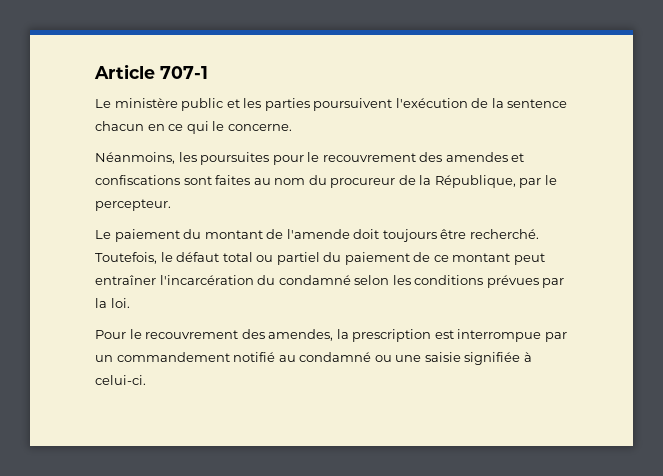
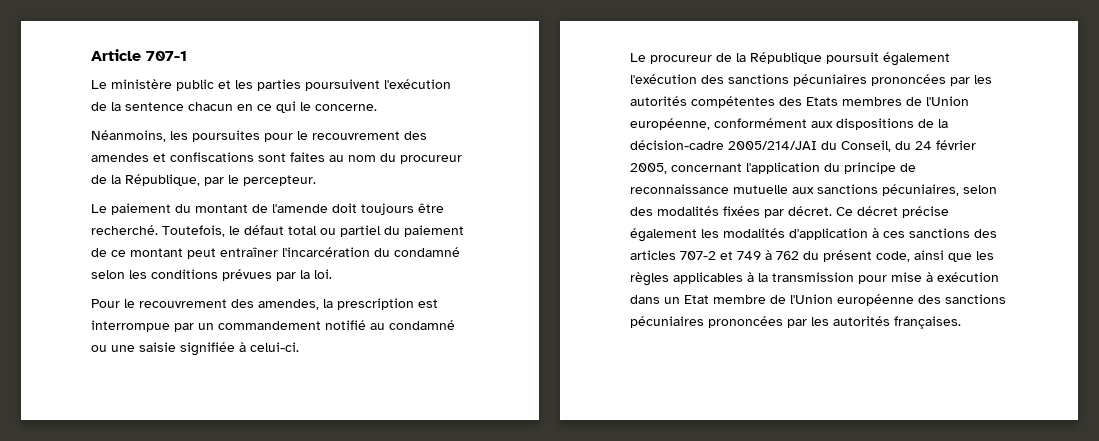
+ Le procureur de la République poursuit également l'exécution des sanctions pécuniaires prononcées par les autorités compétentes des Etats membres de l'Union européenne, conformément aux dispositions de la décision-cadre 2005/214/JAI du Conseil, du 24 février 2005, concernant l'application du principe de reconnaissance mutuelle aux sanctions pécuniaires, selon des modalités fixées par décret. Ce décret précise également les modalités d'application à ces sanctions des articles 707-2 et 749 à 762 du présent code, ainsi que les règles applicables à la transmission pour mise à exécution dans un Etat membre de l'Union européenne des sanctions pécuniaires prononcées par les autorités françaises.

